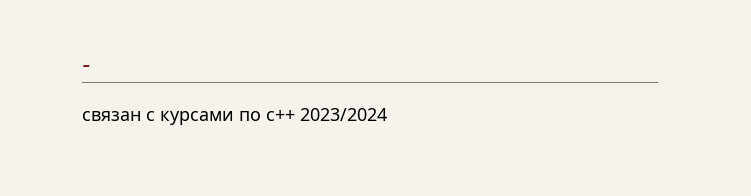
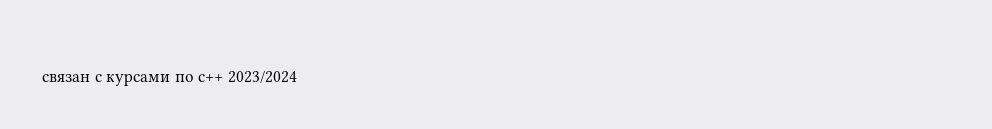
- -

